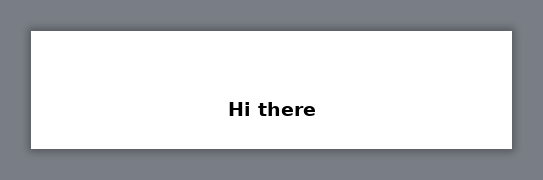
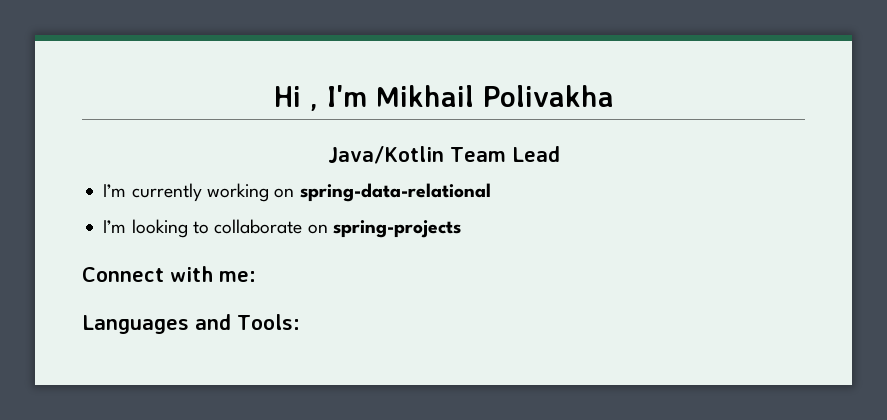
- Hi there
+ Hi , I'm Mikhail Polivakha
+ Java/Kotlin Team Lead
+ I’m currently working on spring-data-relational
+ I’m looking to collaborate on spring-projects
+ Connect with me:
+ Languages and Tools:

